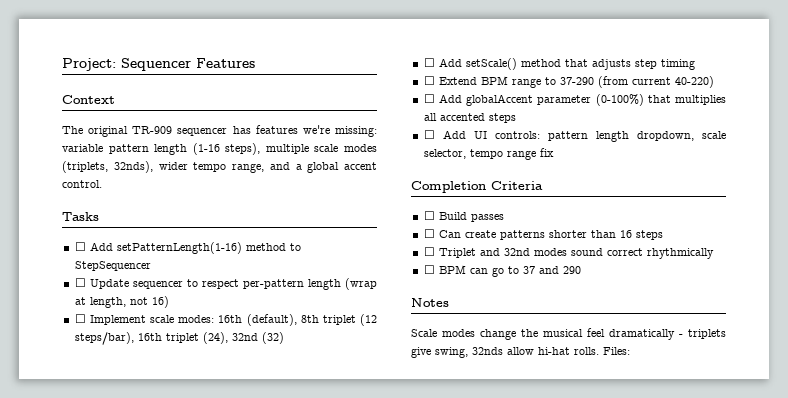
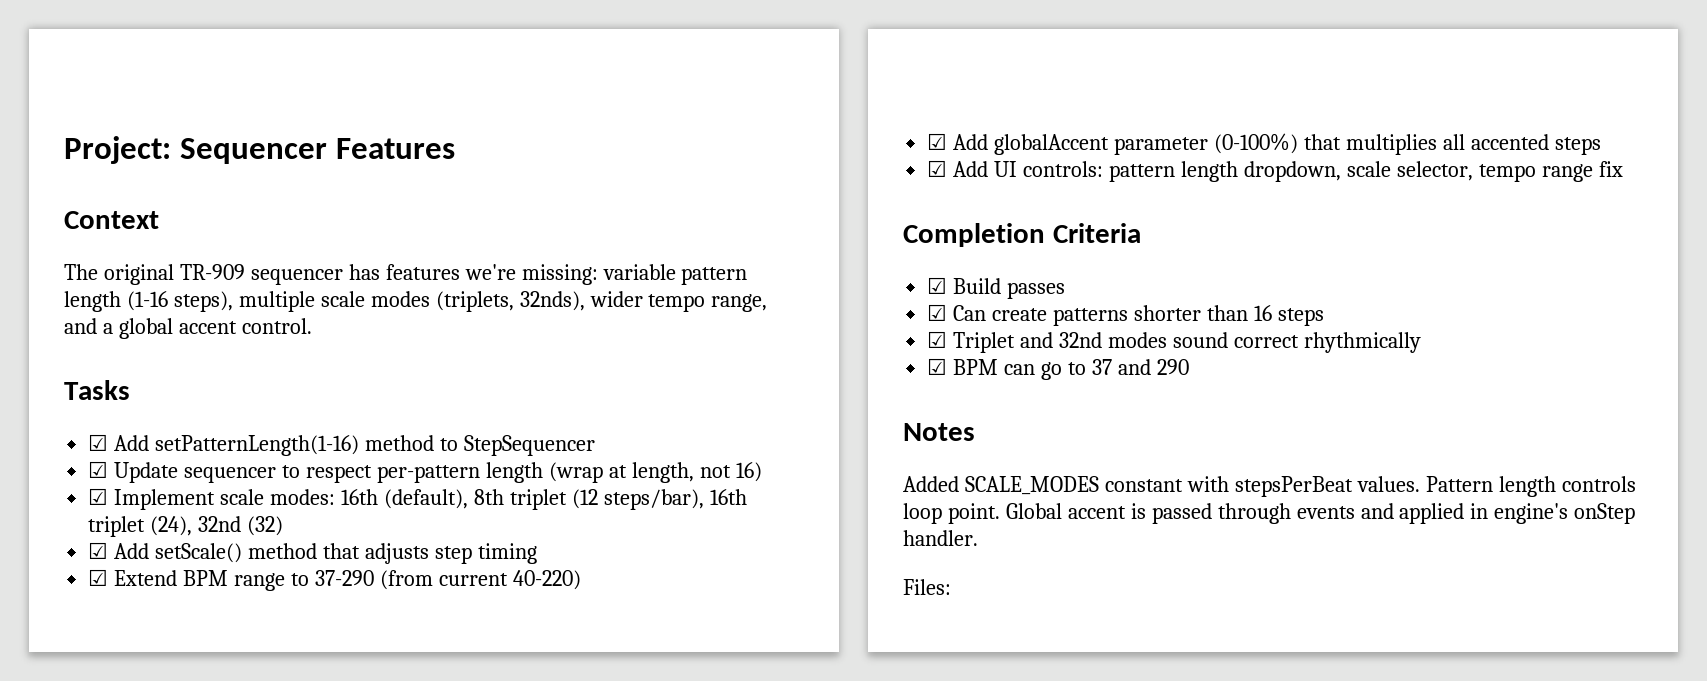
- ☐ Add setPatternLength(1-16) method to StepSequencer
+ ☑ Add setPatternLength(1-16) method to StepSequencer
- ☐ Update sequencer to respect per-pattern length (wrap at length, not 16)
+ ☑ Update sequencer to respect per-pattern length (wrap at length, not 16)
- ☐ Implement scale modes: 16th (default), 8th triplet (12 steps/bar), 16th triplet (24), 32nd (32)
+ ☑ Implement scale modes: 16th (default), 8th triplet (12 steps/bar), 16th triplet (24), 32nd (32)
- ☐ Add setScale() method that adjusts step timing
+ ☑ Add setScale() method that adjusts step timing
- ☐ Extend BPM range to 37-290 (from current 40-220)
+ ☑ Extend BPM range to 37-290 (from current 40-220)
- ☐ Add globalAccent parameter (0-100%) that multiplies all accented steps
+ ☑ Add globalAccent parameter (0-100%) that multiplies all accented steps
- ☐ Add UI controls: pattern length dropdown, scale selector, tempo range fix
+ ☑ Add UI controls: pattern length dropdown, scale selector, tempo range fix
- ☐ Build passes
+ ☑ Build passes
- ☐ Can create patterns shorter than 16 steps
+ ☑ Can create patterns shorter than 16 steps
- ☐ Triplet and 32nd modes sound correct rhythmically
+ ☑ Triplet and 32nd modes sound correct rhythmically
- ☐ BPM can go to 37 and 290
+ ☑ BPM can go to 37 and 290
- Scale modes change the musical feel dramatically - triplets give swing, 32nds allow hi-hat rolls. Files:
+ Added SCALE_MODES constant with stepsPerBeat values. Pattern length controls loop point. Global accent is passed through events and applied in engine's onStep handler.
+ Files:

